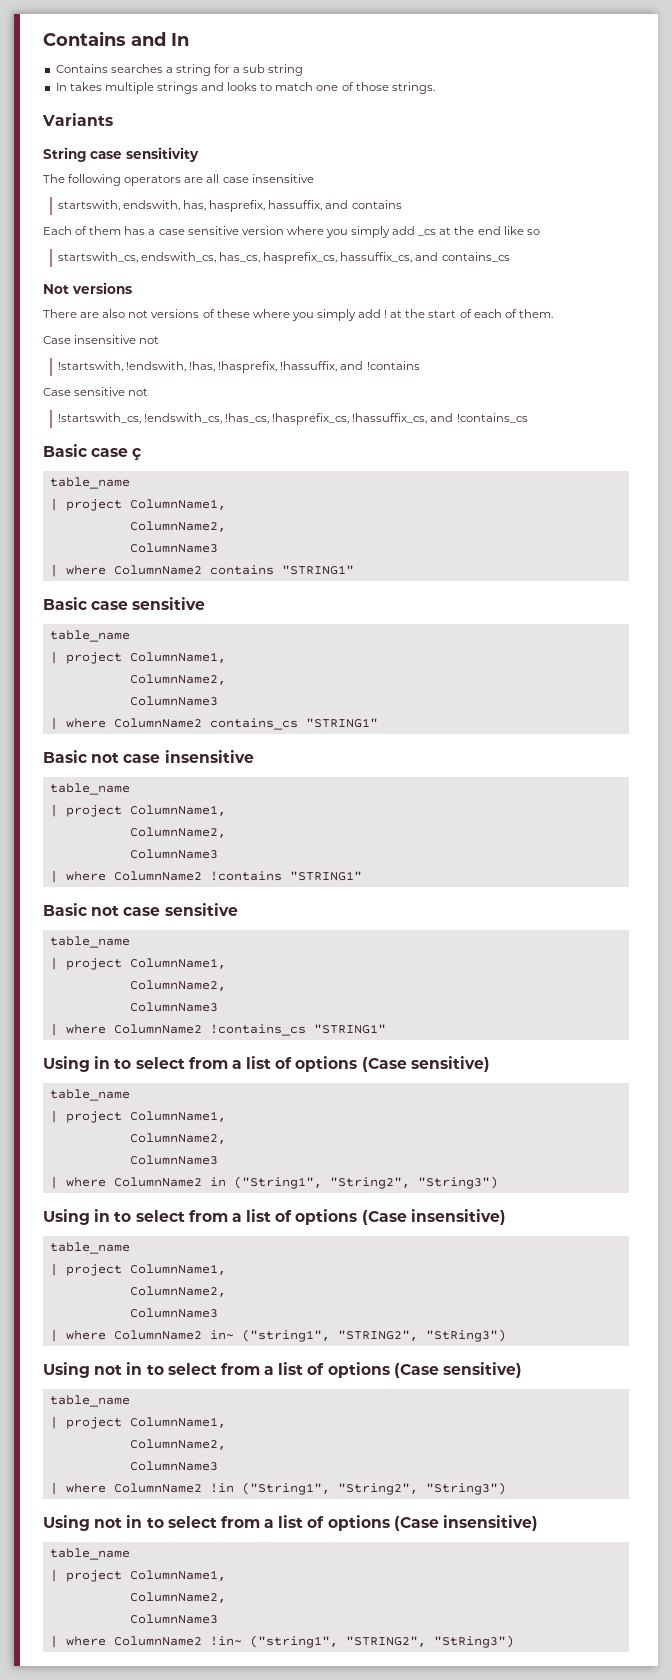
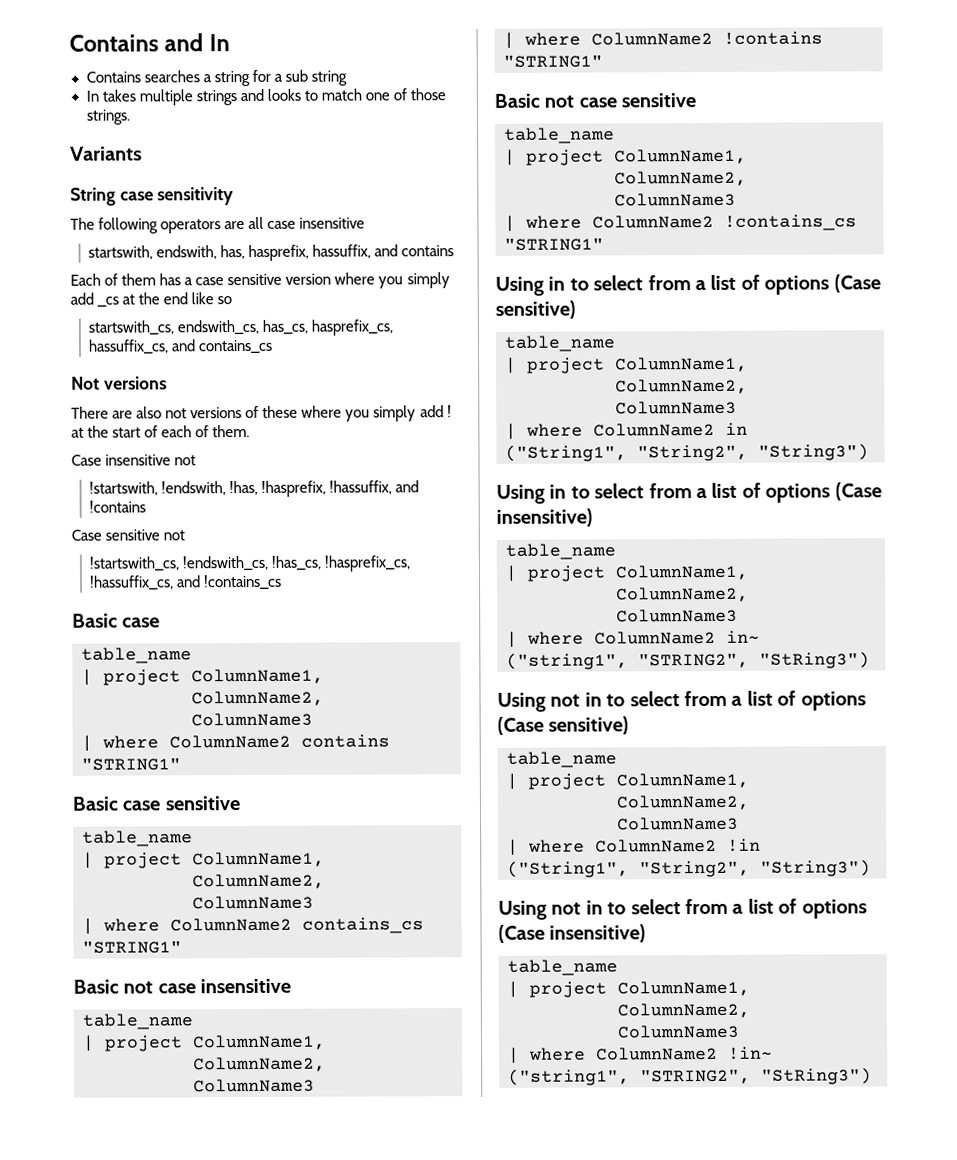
  !startswith_cs, !endswith_cs, !has_cs, !hasprefix_cs, !hassuffix_cs, and !contains_cs
- Basic case ç
+ Basic case

